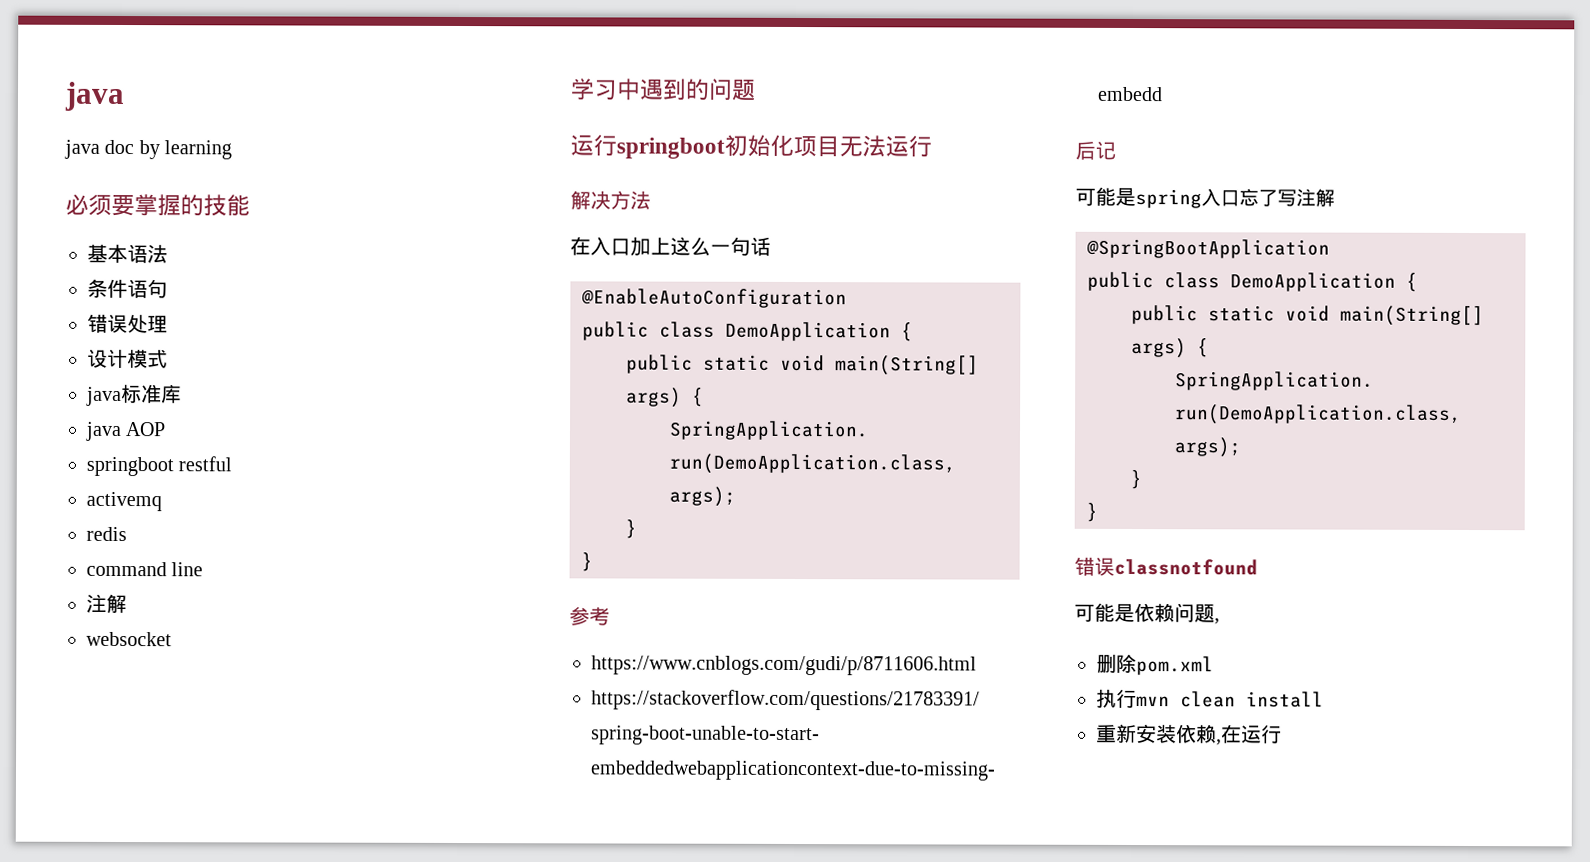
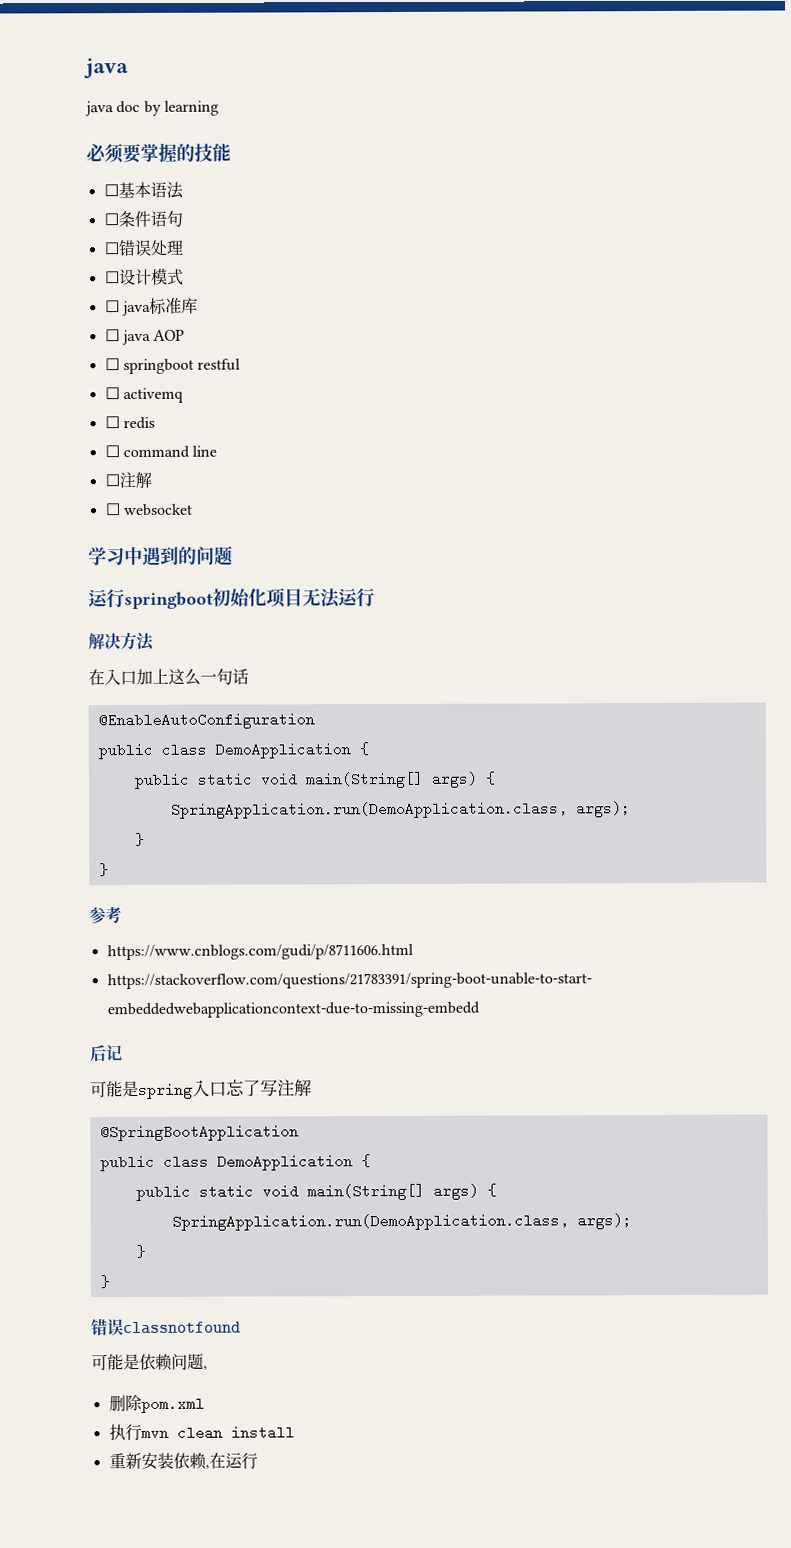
- 基本语法
+ ☐基本语法
- 条件语句
+ ☐条件语句
- 错误处理
+ ☐错误处理
- 设计模式
+ ☐设计模式
- java标准库
+ ☐ java标准库
- java AOP
+ ☐ java AOP
- springboot restful
+ ☐ springboot restful
- activemq
+ ☐ activemq
- redis
+ ☐ redis
- command line
- 注解
- websocket
+ ☐ command line
+ ☐注解
+ ☐ websocket

